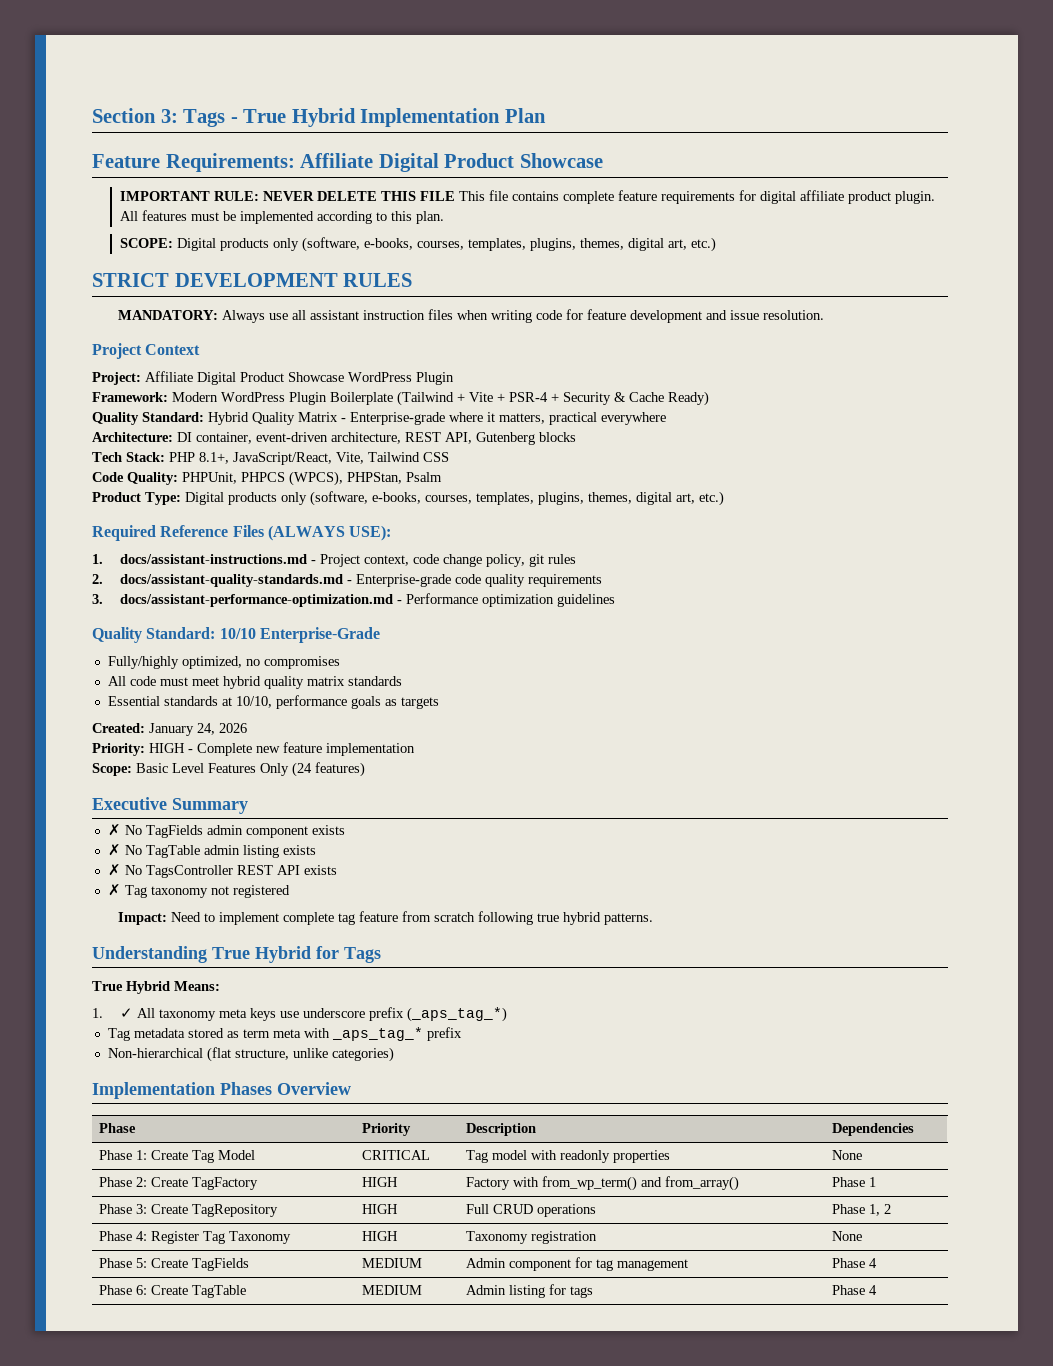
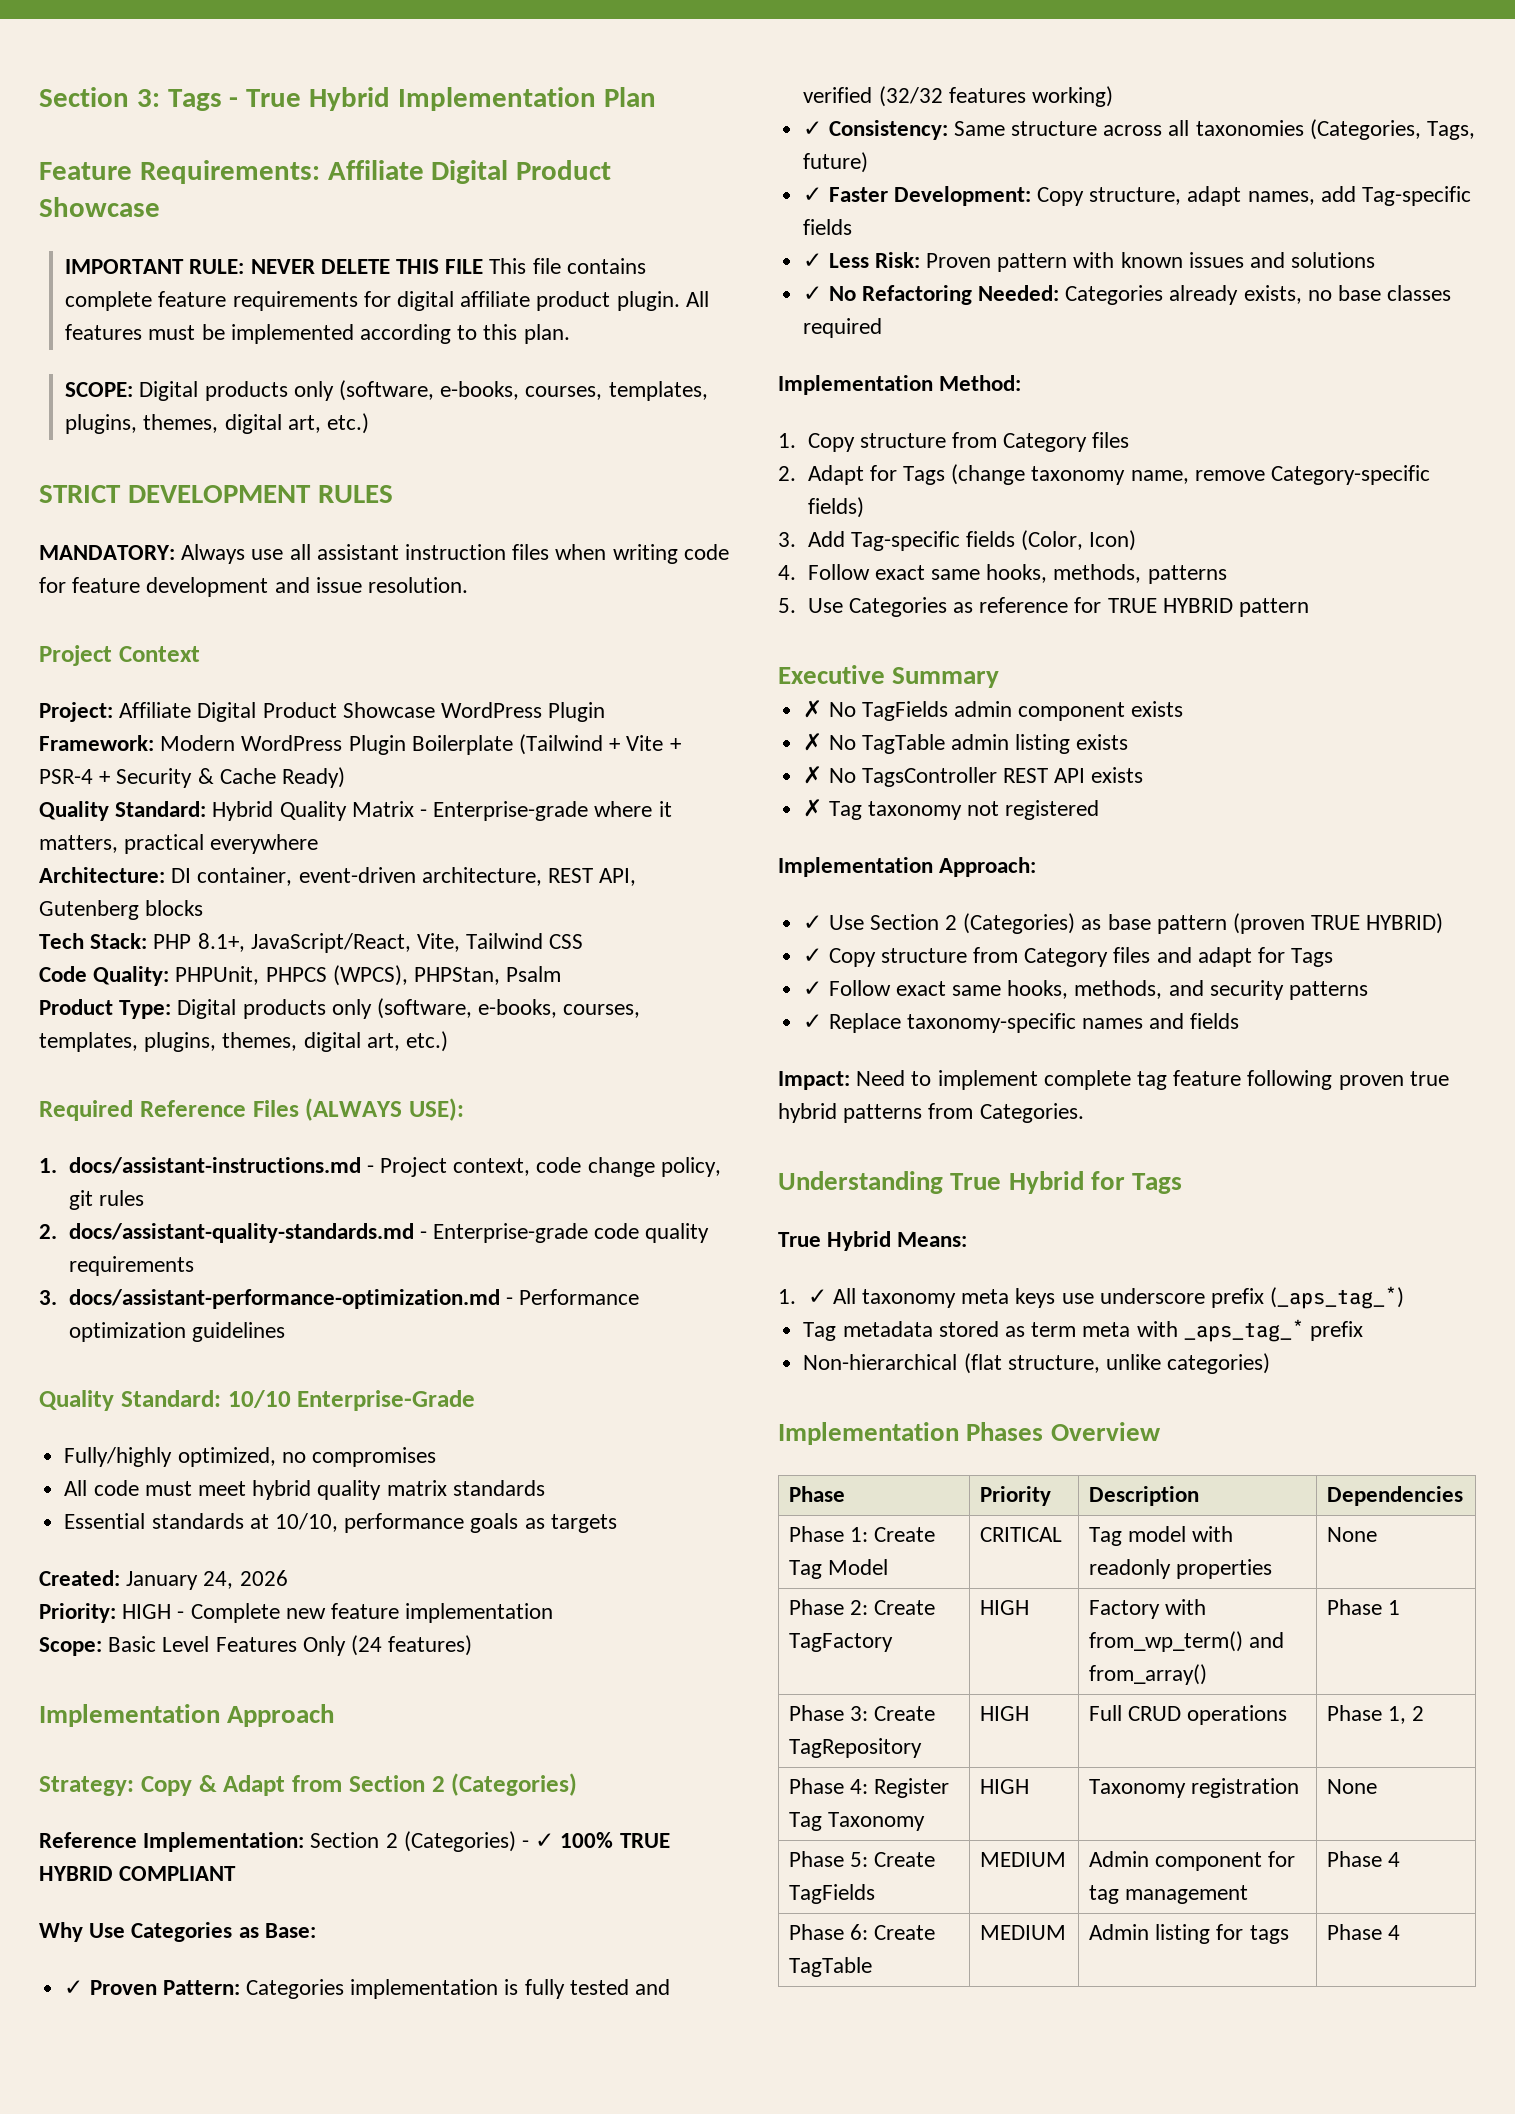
+ Implementation Approach
+ Strategy: Copy & Adapt from Section 2 (Categories)
+ Reference Implementation: Section 2 (Categories) - ✓ 100% TRUE HYBRID COMPLIANT
+ Why Use Categories as Base:
+ ✓ Proven Pattern: Categories implementation is fully tested and verified (32/32 features working)
+ ✓ Consistency: Same structure across all taxonomies (Categories, Tags, future)
+ ✓ Faster Development: Copy structure, adapt names, add Tag-specific fields
+ ✓ Less Risk: Proven pattern with known issues and solutions
+ ✓ No Refactoring Needed: Categories already exists, no base classes required
+ Implementation Method:
+ 1. Copy structure from Category files
+ 2. Adapt for Tags (change taxonomy name, remove Category-specific fields)
+ 3. Add Tag-specific fields (Color, Icon)
+ 4. Follow exact same hooks, methods, patterns
+ 5. Use Categories as reference for TRUE HYBRID pattern
+ Implementation Approach:
+ ✓ Use Section 2 (Categories) as base pattern (proven TRUE HYBRID)
+ ✓ Copy structure from Category files and adapt for Tags
+ ✓ Follow exact same hooks, methods, and security patterns
+ ✓ Replace taxonomy-specific names and fields
- Impact: Need to implement complete tag feature from scratch following true hybrid patterns.
+ Impact: Need to implement complete tag feature following proven true hybrid patterns from Categories.

